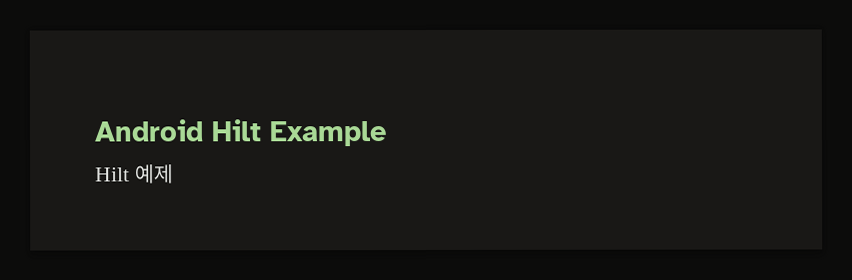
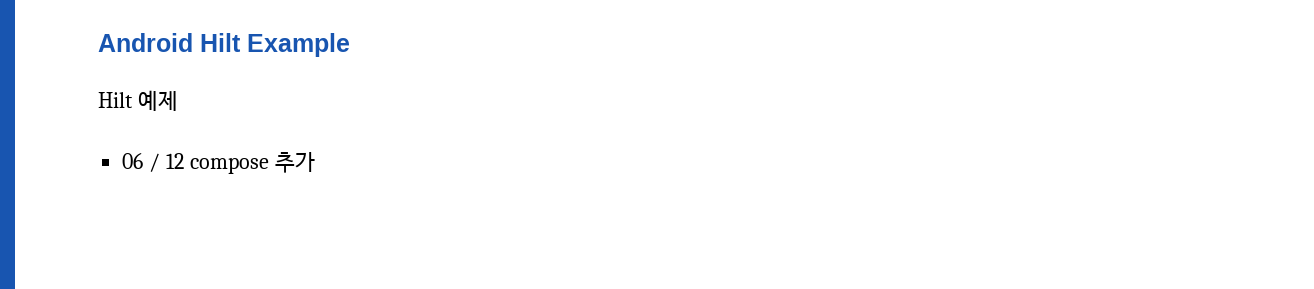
+ 06 / 12 compose 추가

